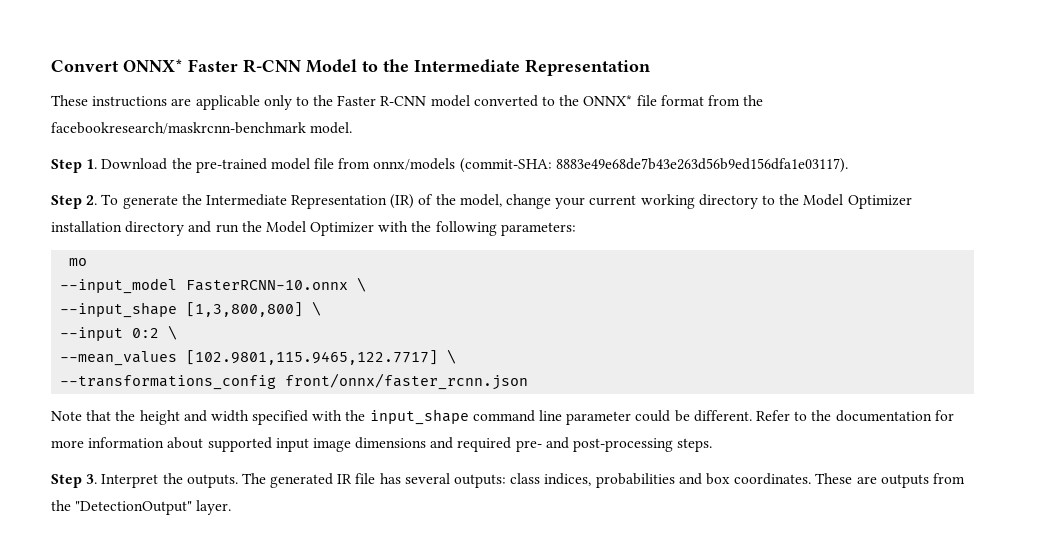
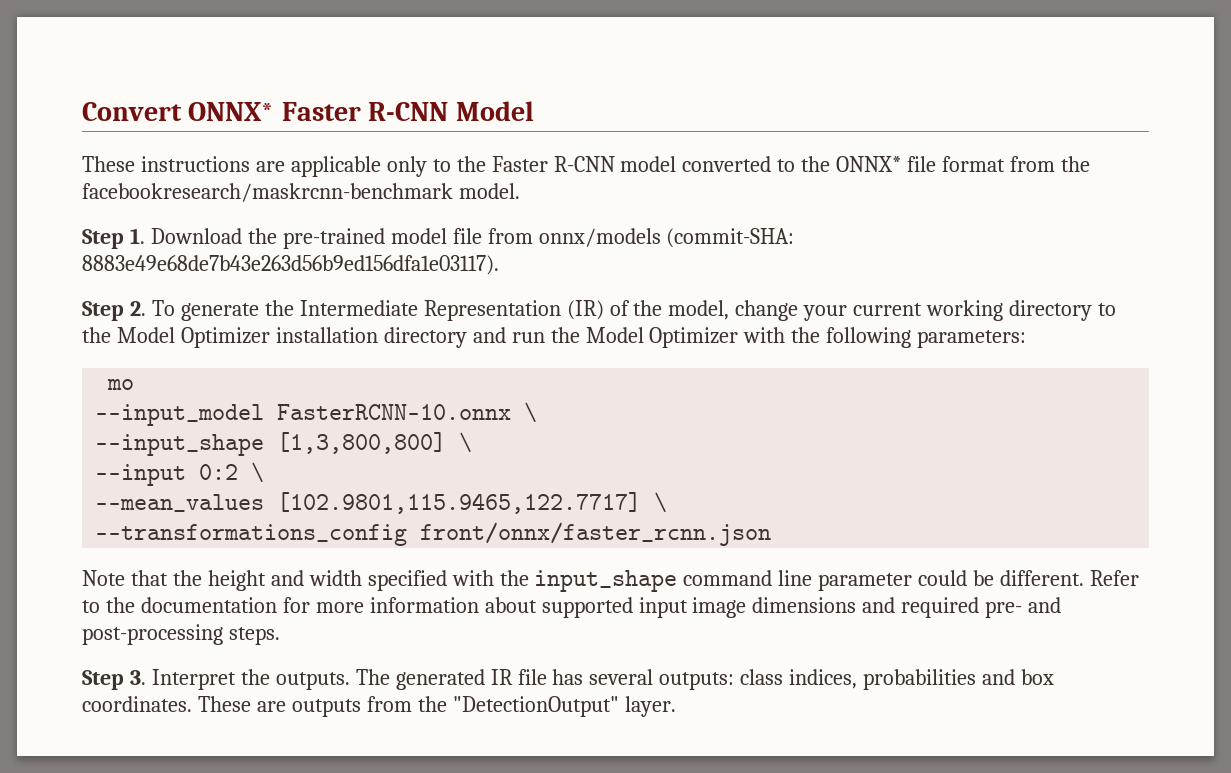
- Convert ONNX* Faster R-CNN Model to the Intermediate Representation
+ Convert ONNX* Faster R-CNN Model

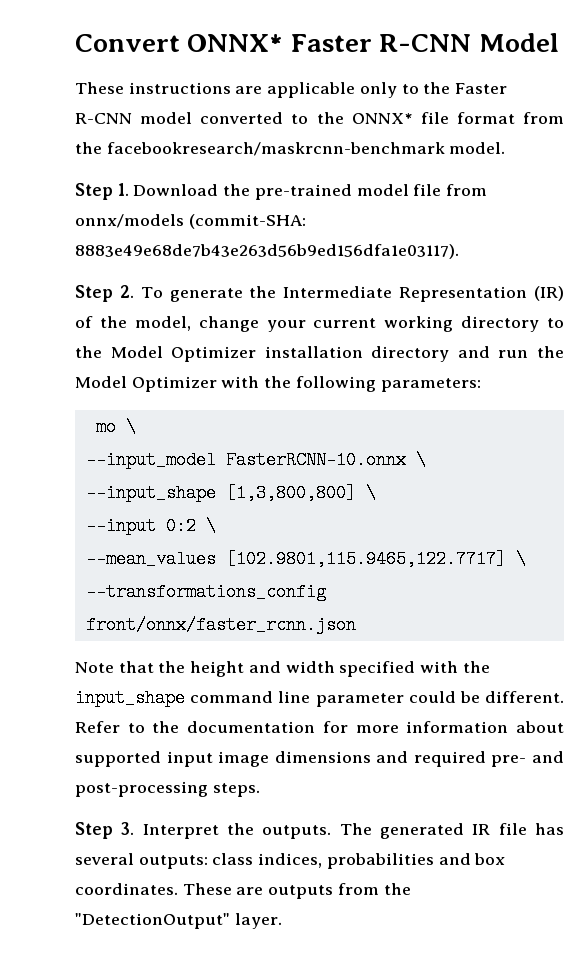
- mo
+ mo \

